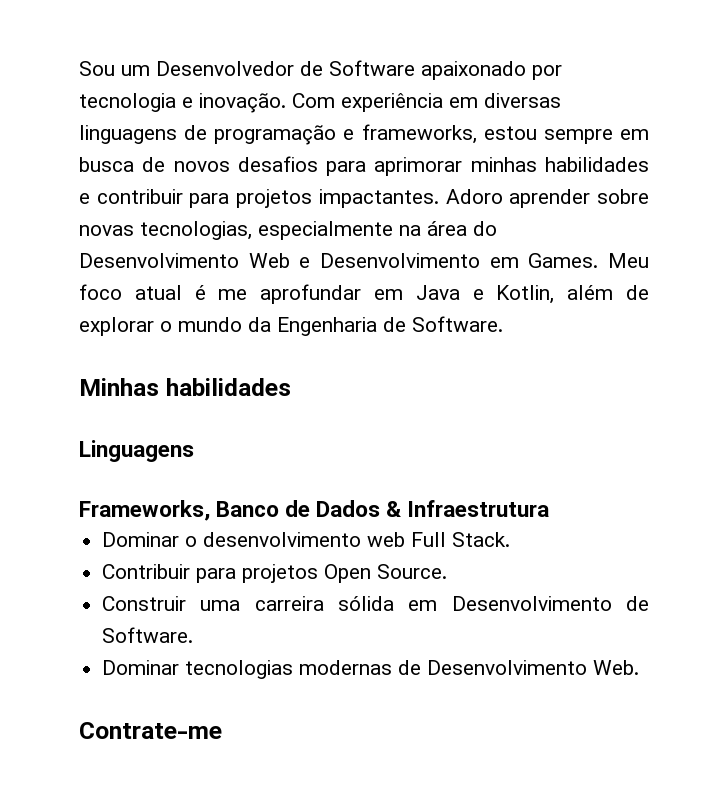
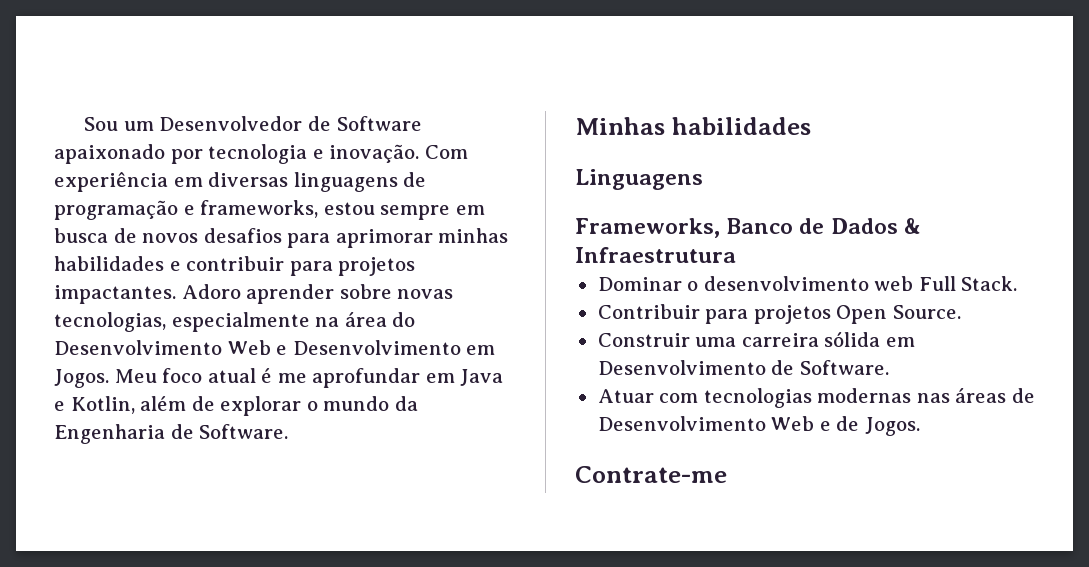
- Adoro aprender sobre novas tecnologias, especialmente na área do Desenvolvimento Web e Desenvolvimento em Games.
+ Adoro aprender sobre novas tecnologias, especialmente na área do Desenvolvimento Web e Desenvolvimento em Jogos.
- Dominar tecnologias modernas de Desenvolvimento Web.
+ Atuar com tecnologias modernas nas áreas de Desenvolvimento Web e de Jogos.

